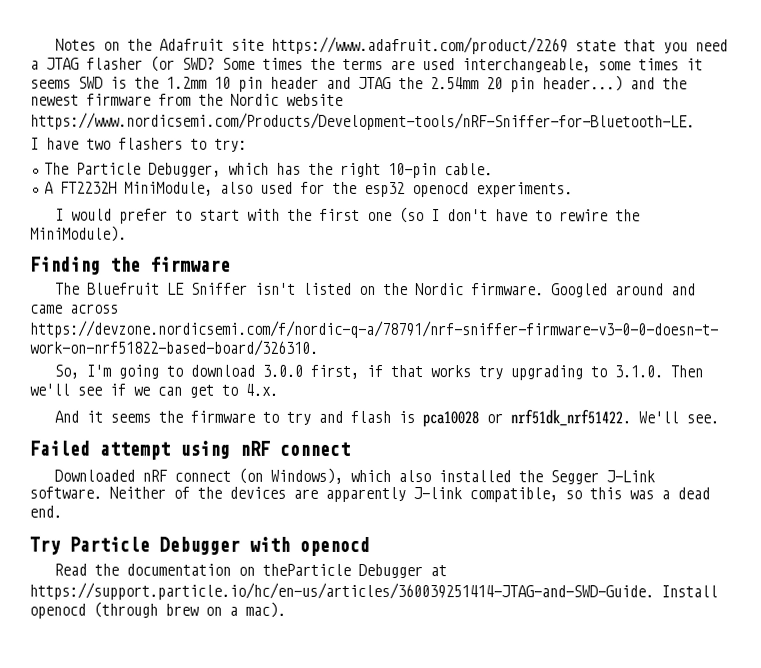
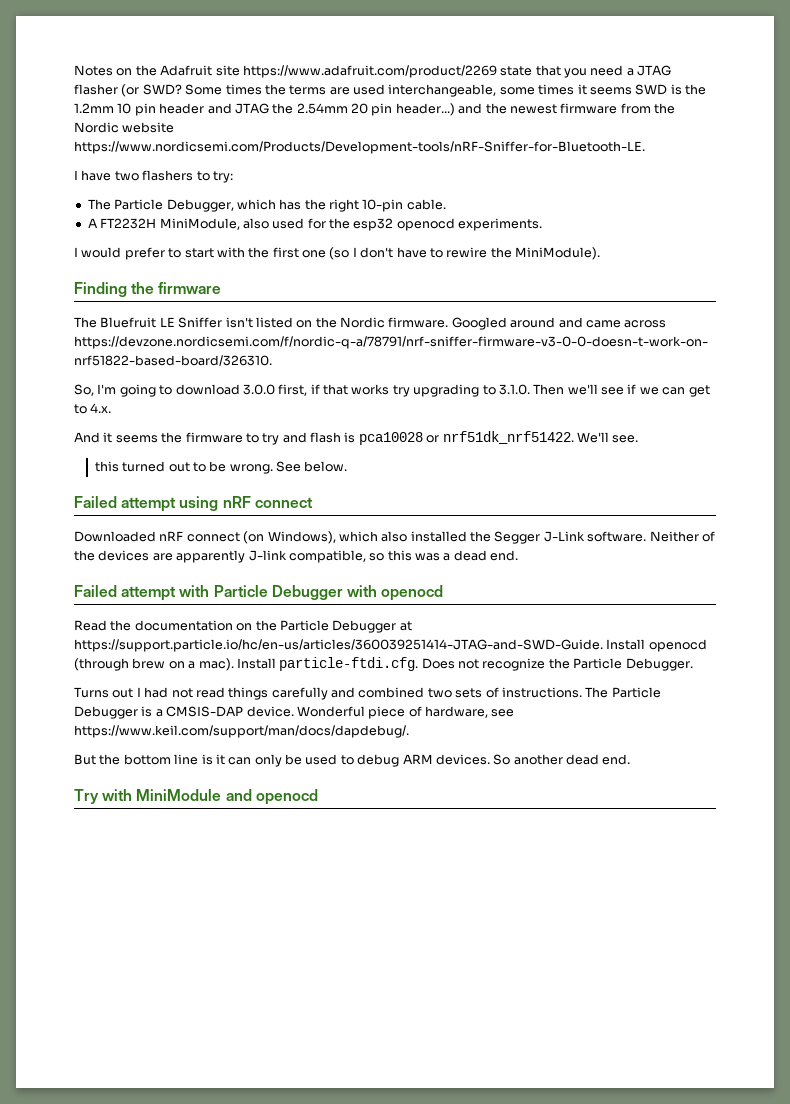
+ this turned out to be wrong. See below.
- Try Particle Debugger with openocd
+ Failed attempt with Particle Debugger with openocd
- Read the documentation on theParticle Debugger at https://support.particle.io/hc/en-us/articles/360039251414-JTAG-and-SWD-Guide. Install openocd (through brew on a mac).
+ Read the documentation on the Particle Debugger at https://support.particle.io/hc/en-us/articles/360039251414-JTAG-and-SWD-Guide. Install openocd (through brew on a mac).
+ Install particle-ftdi.cfg. Does not recognize the Particle Debugger.
+ Turns out I had not read things carefully and combined two sets of instructions. The Particle Debugger is a CMSIS-DAP device. Wonderful piece of hardware, see https://www.keil.com/support/man/docs/dapdebug/.
+ But the bottom line is it can only be used to debug ARM devices. So another dead end.
+ Try with MiniModule and openocd

